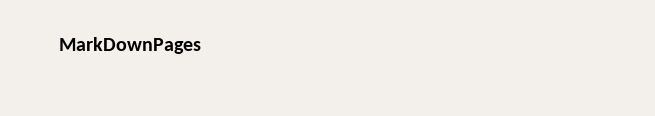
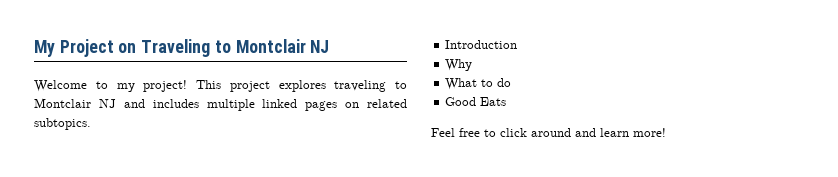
- MarkDownPages
+ My Project on Traveling to Montclair NJ
+ Welcome to my project! This project explores traveling to Montclair NJ and includes multiple linked pages on related subtopics.
+ Introduction
+ Why
+ What to do
+ Good Eats
+ Feel free to click around and learn more!

